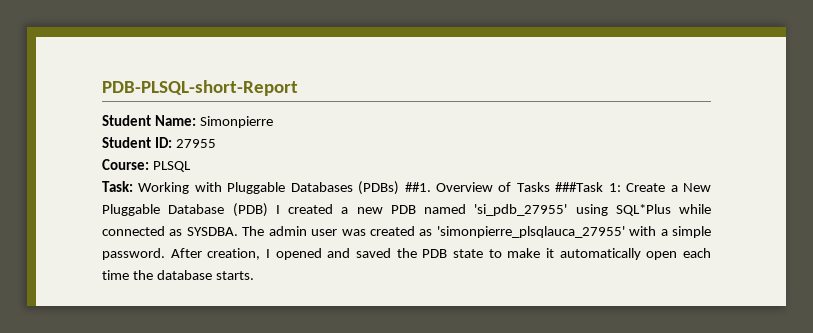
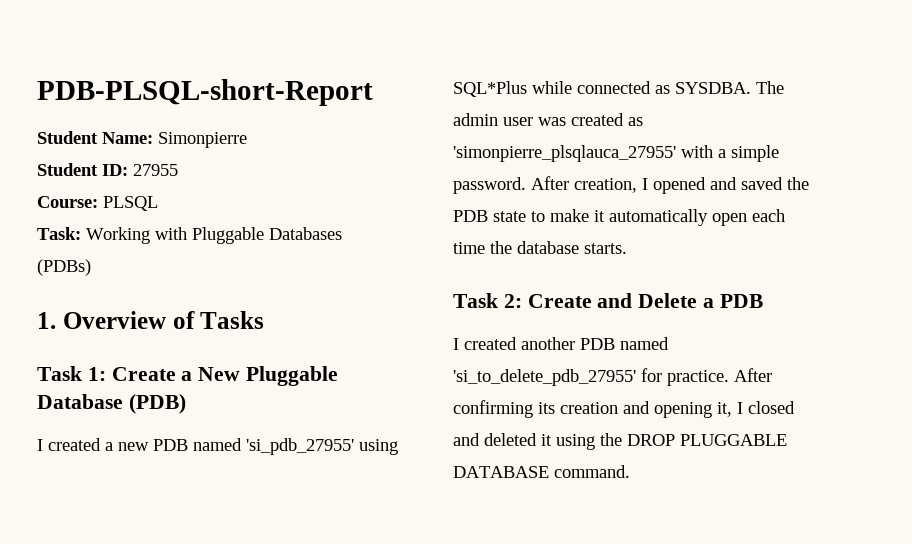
- Task: Working with Pluggable Databases (PDBs) ##1. Overview of Tasks ###Task 1: Create a New Pluggable Database (PDB) I created a new PDB named 'si_pdb_27955' using SQL*Plus while connected as SYSDBA.
+ Task: Working with Pluggable Databases (PDBs)
+ 1. Overview of Tasks
+ Task 1: Create a New Pluggable Database (PDB)
+ I created a new PDB named 'si_pdb_27955' using SQL*Plus while connected as SYSDBA.
+ Task 2: Create and Delete a PDB
+ I created another PDB named 'si_to_delete_pdb_27955' for practice. After confirming its creation and opening it, I closed and deleted it using the DROP PLUGGABLE DATABASE command.

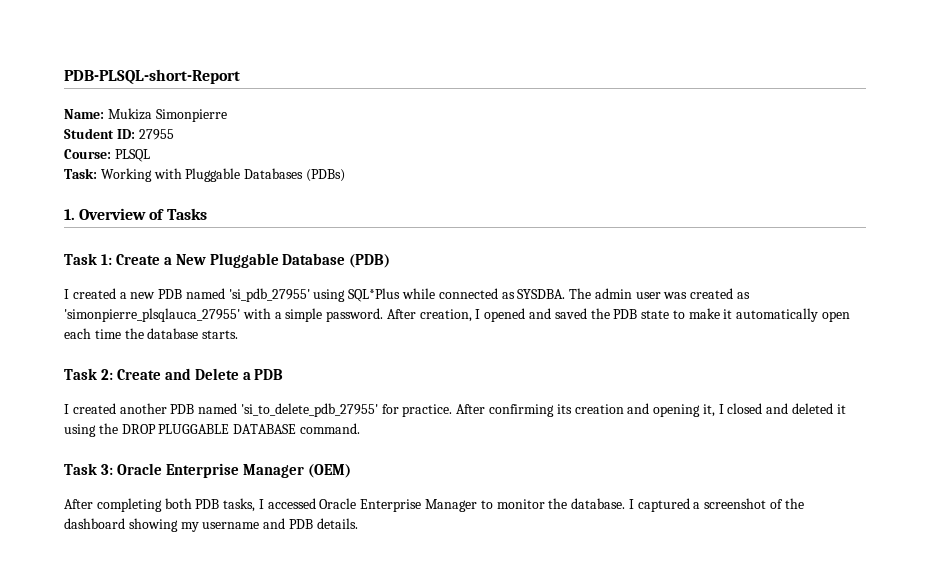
- Student Name: Simonpierre
+ Name: Mukiza Simonpierre
+ Task 3: Oracle Enterprise Manager (OEM)
+ After completing both PDB tasks, I accessed Oracle Enterprise Manager to monitor the database. I captured a screenshot of the dashboard showing my username and PDB details.

